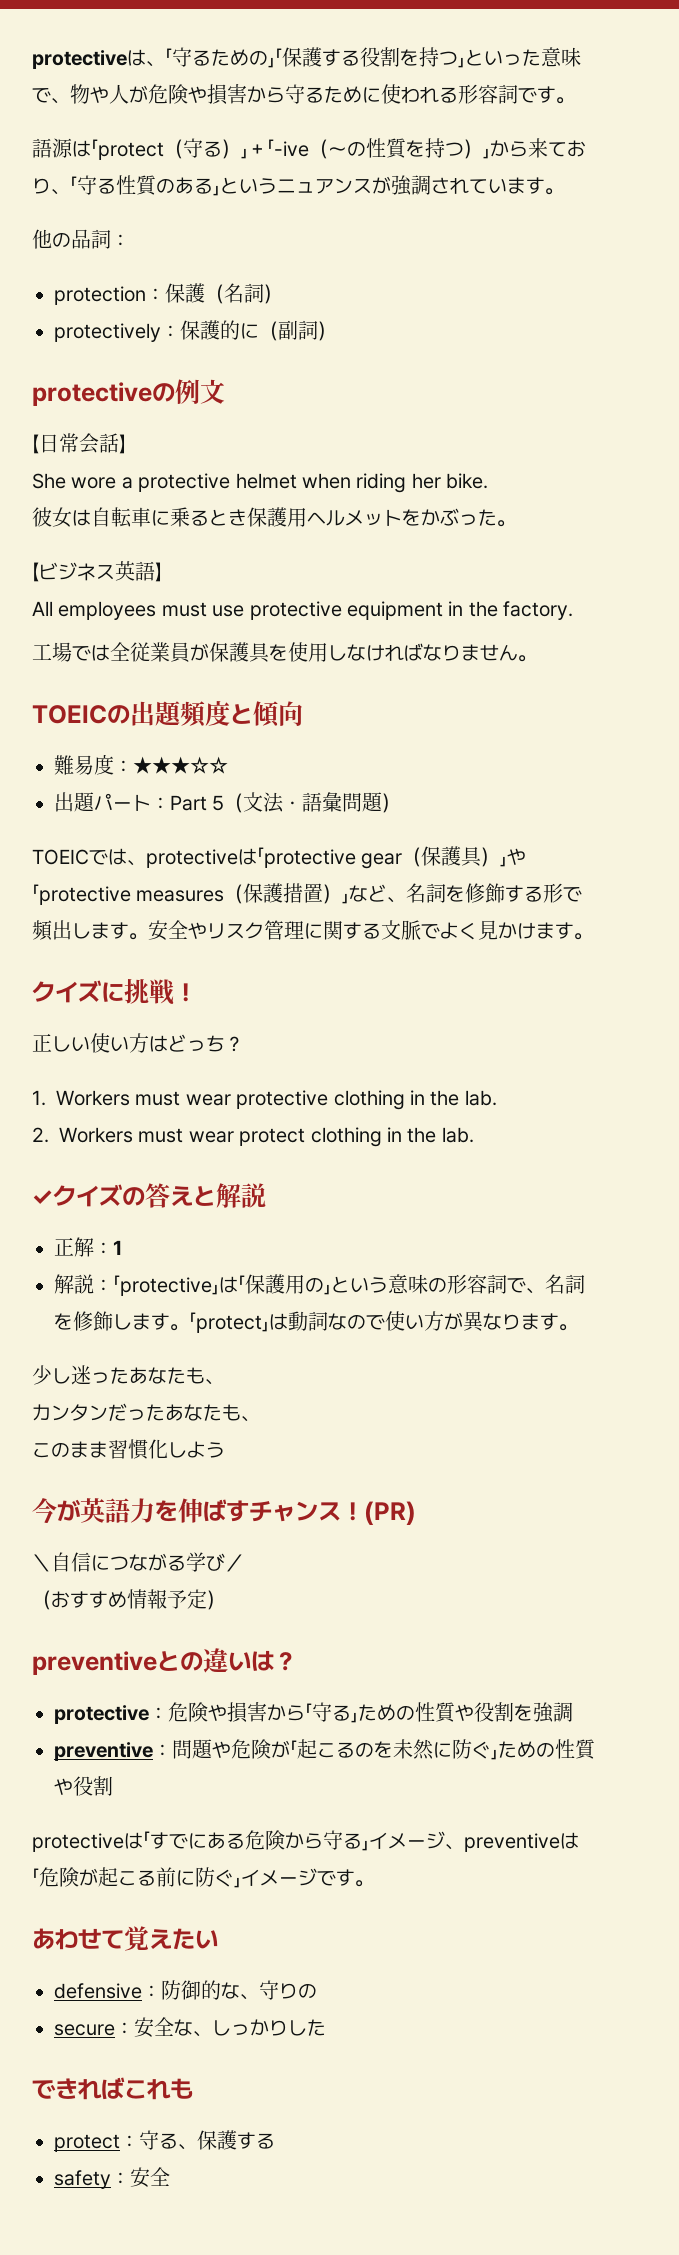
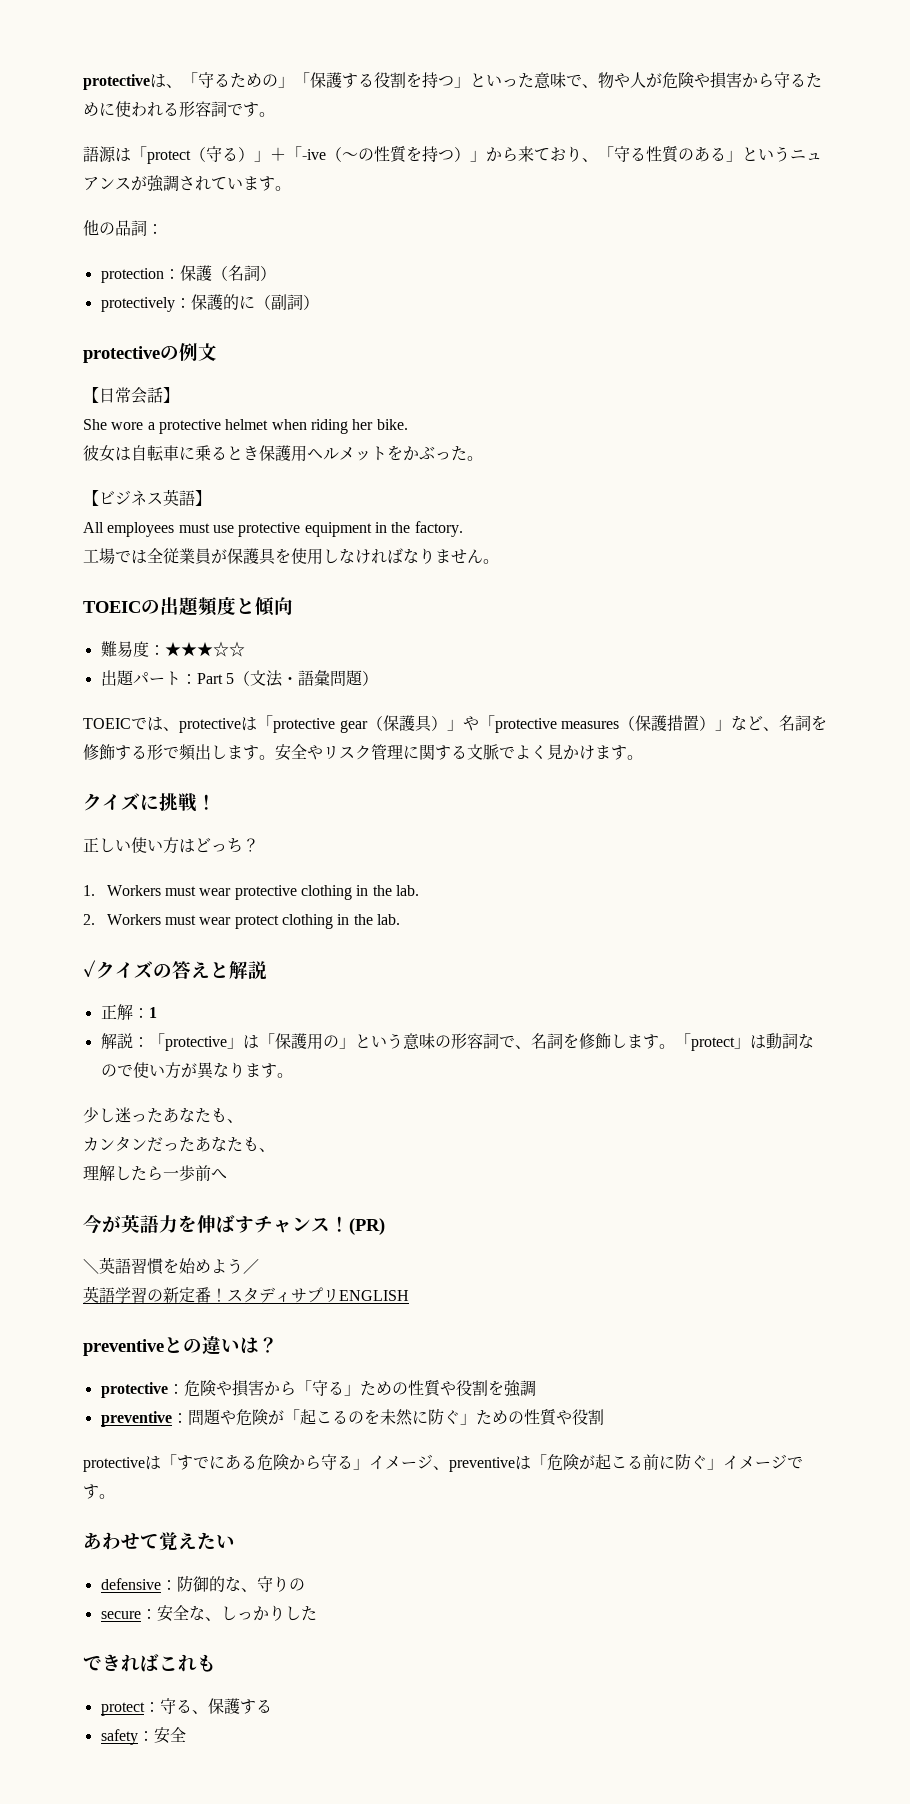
- このまま習慣化しよう
+ 理解したら一歩前へ
- ＼自信につながる学び／
- （おすすめ情報予定）
+ ＼英語習慣を始めよう／
+ 英語学習の新定番！スタディサプリENGLISH

